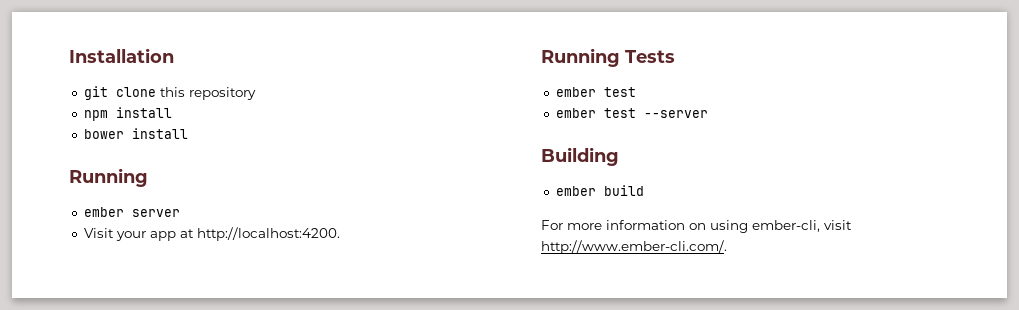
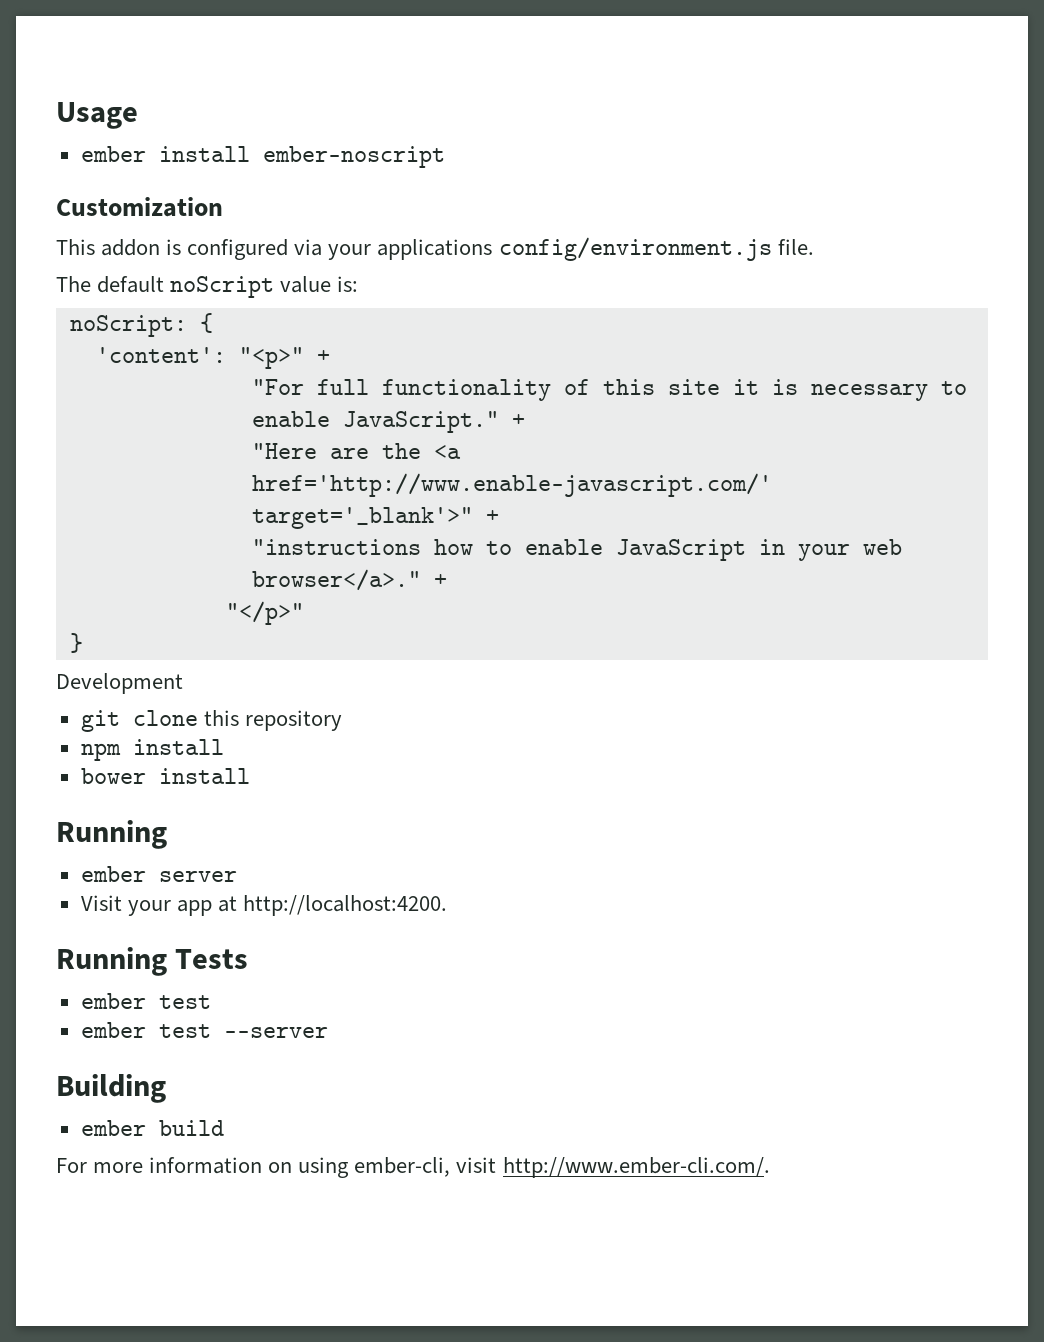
- Installation
+ Usage
+ ember install ember-noscript
+ Customization
+ This addon is configured via your applications config/environment.js file.
+ The default noScript value is:
+ noScript: {
+ 'content': "<p>" +
+ "For full functionality of this site it is necessary to enable JavaScript." +
+ "Here are the <a href='http://www.enable-javascript.com/' target='_blank'>" +
+ "instructions how to enable JavaScript in your web browser</a>." +
+ "</p>"
+ }
+ Development

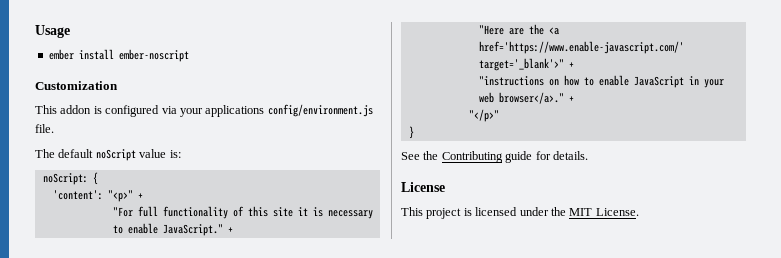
- "Here are the <a href='http://www.enable-javascript.com/' target='_blank'>" +
+ "Here are the <a href='https://www.enable-javascript.com/' target='_blank'>" +
- "instructions how to enable JavaScript in your web browser</a>."
+ "instructions on how to enable JavaScript in your web browser</a>."
- Development
- git clone this repository
- npm install
- bower install
- Running
- ember server
- Visit your app at http://localhost:4200.
- Running Tests
- ember test
- ember test --server
- Building
- ember build
- For more information on using ember-cli, visit http://www.ember-cli.com/.
+ See the Contributing guide for details.
+ License
+ This project is licensed under the MIT License.

